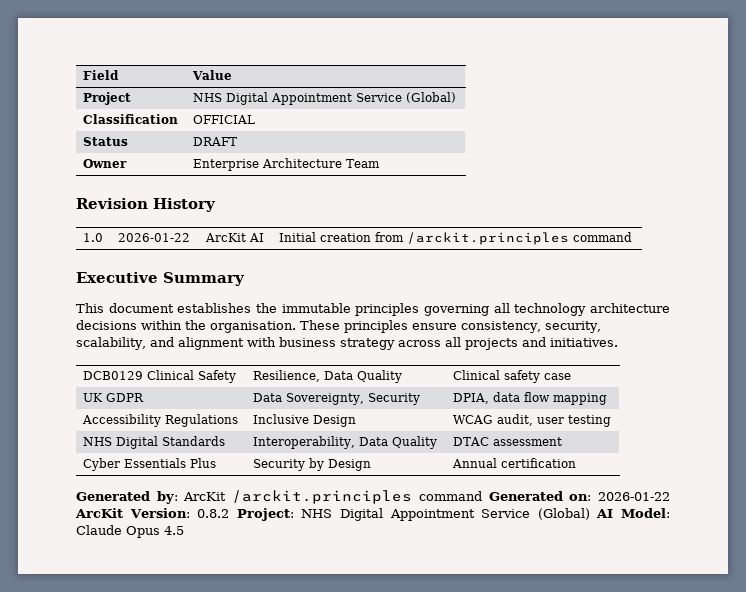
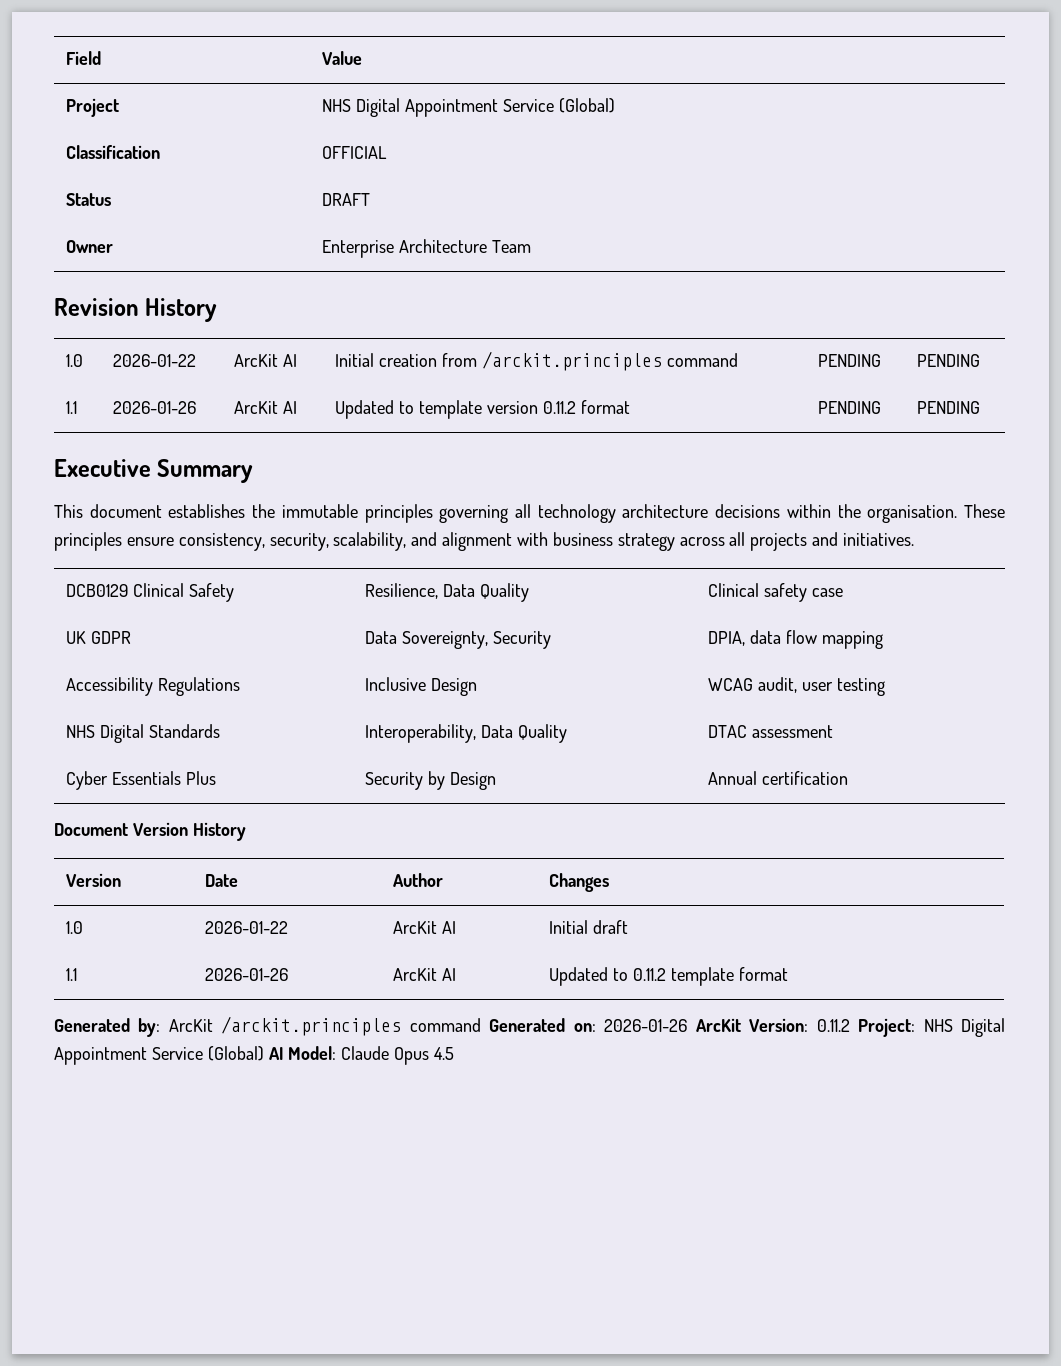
- 1.0 | 2026-01-22 | ArcKit AI | Initial creation from /arckit.principles command
+ 1.0 | 2026-01-22 | ArcKit AI | Initial creation from /arckit.principles command | PENDING | PENDING
+ 1.1 | 2026-01-26 | ArcKit AI | Updated to template version 0.11.2 format | PENDING | PENDING
+ Document Version History
+ Version | Date | Author | Changes
+ 1.0 | 2026-01-22 | ArcKit AI | Initial draft
+ 1.1 | 2026-01-26 | ArcKit AI | Updated to 0.11.2 template format
- Generated by: ArcKit /arckit.principles command Generated on: 2026-01-22 ArcKit Version: 0.8.2 Project: NHS Digital Appointment Service (Global) AI Model: Claude Opus 4.5
+ Generated by: ArcKit /arckit.principles command Generated on: 2026-01-26 ArcKit Version: 0.11.2 Project: NHS Digital Appointment Service (Global) AI Model: Claude Opus 4.5

